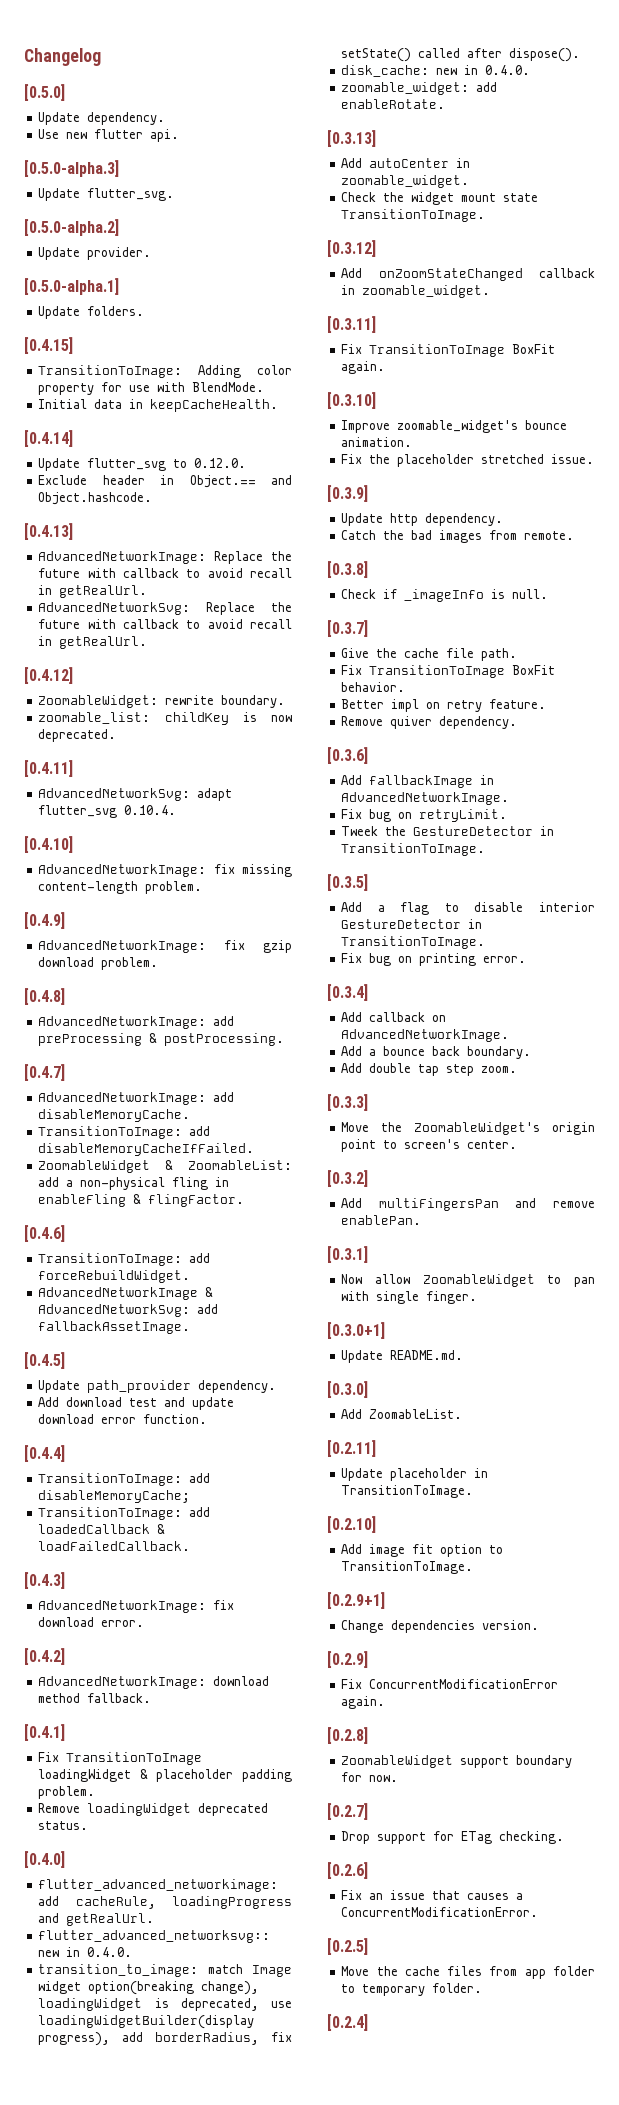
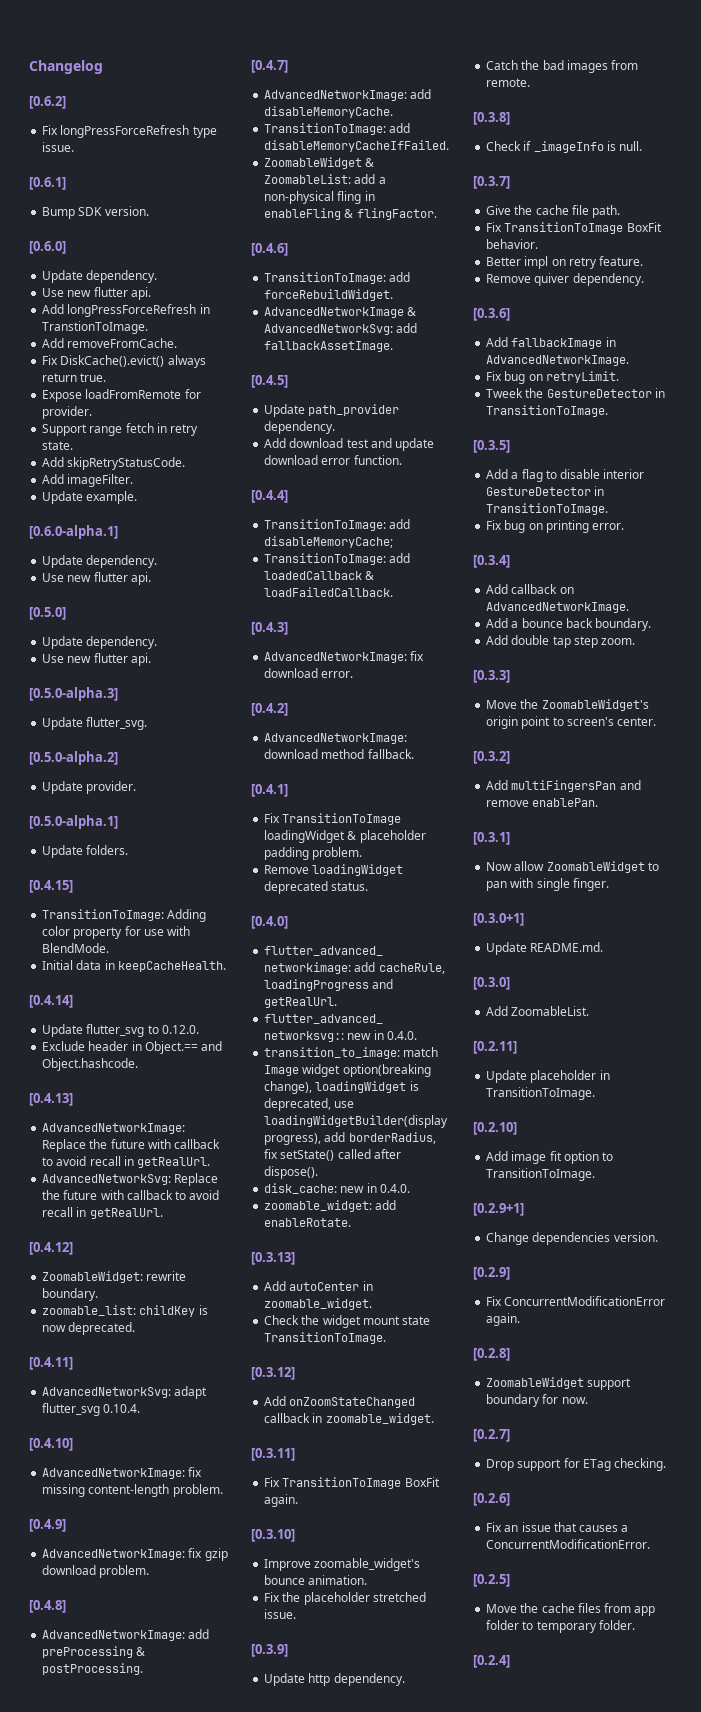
+ [0.6.2]
+ Fix longPressForceRefresh type issue.
+ [0.6.1]
+ Bump SDK version.
+ [0.6.0]
+ Update dependency.
+ Use new flutter api.
+ Add longPressForceRefresh in TranstionToImage.
+ Add removeFromCache.
+ Fix DiskCache().evict() always return true.
+ Expose loadFromRemote for provider.
+ Support range fetch in retry state.
+ Add skipRetryStatusCode.
+ Add imageFilter.
+ Update example.
+ [0.6.0-alpha.1]
+ Update dependency.
+ Use new flutter api.

